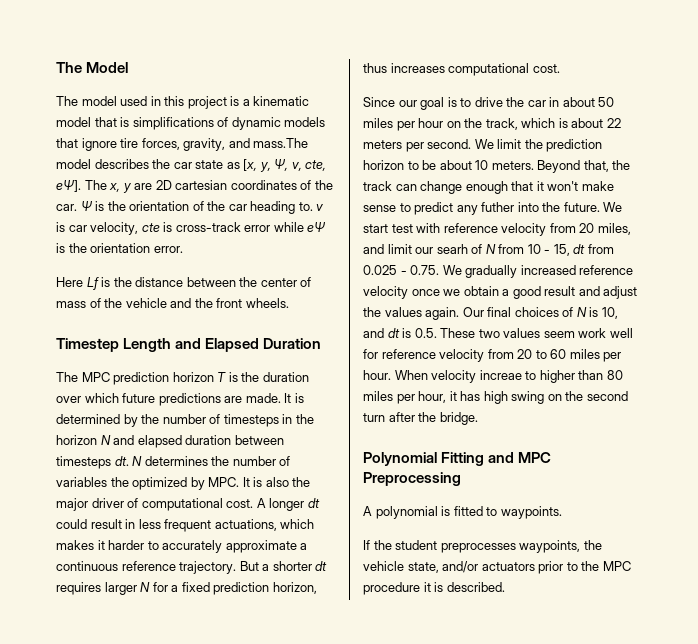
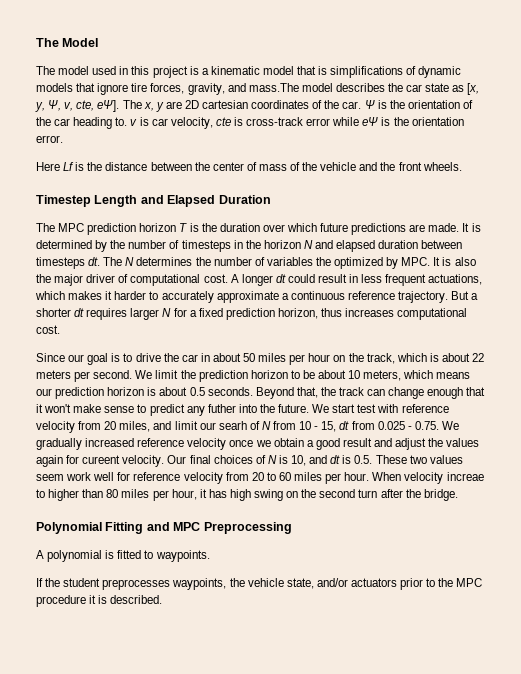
- N determines the number of variables the optimized by MPC. It is also the major driver of computational cost.
+ The N determines the number of variables the optimized by MPC. It is also the major driver of computational cost.
- We limit the prediction horizon to be about 10 meters.
+ We limit the prediction horizon to be about 10 meters, which means our prediction horizon is about 0.5 seconds.
- We start test with reference velocity from 20 miles, and limit our searh of N from 10 - 15, dt from 0.025 - 0.75. We gradually increased reference velocity once we obtain a good result and adjust the values again.
+ We start test with reference velocity from 20 miles, and limit our searh of N from 10 - 15, dt from 0.025 - 0.75. We gradually increased reference velocity once we obtain a good result and adjust the values again for cureent velocity.

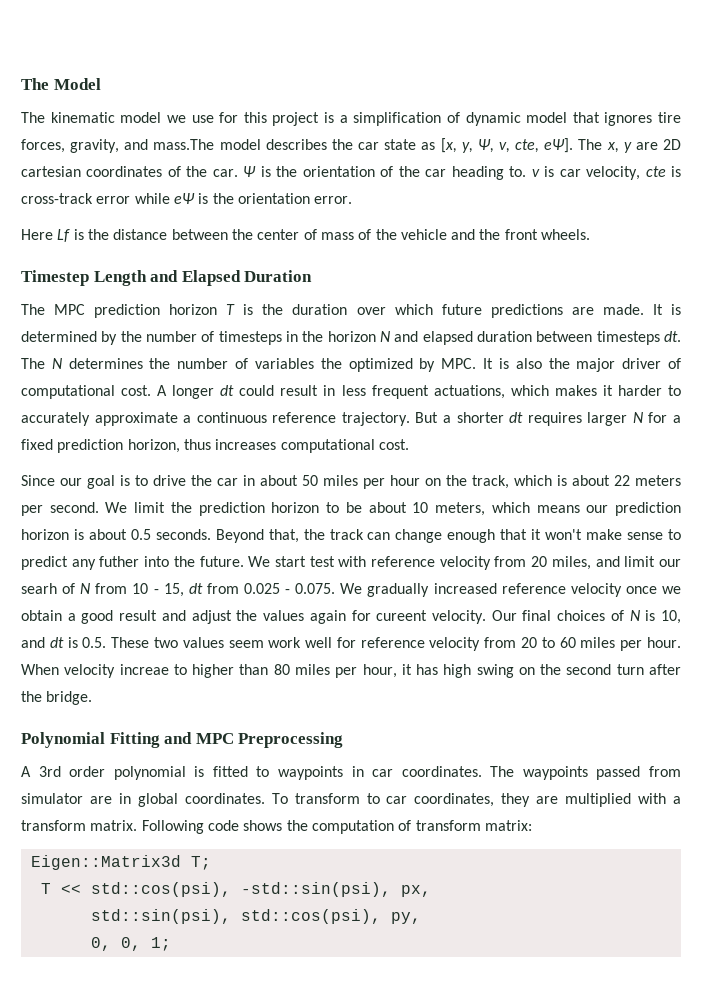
- The model used in this project is a kinematic model that is simplifications of dynamic models that ignore tire forces, gravity, and mass.The model describes the car state as [x, y, Ψ, v, cte, eΨ].
+ The kinematic model we use for this project is a simplification of dynamic model that ignores tire forces, gravity, and mass.The model describes the car state as [x, y, Ψ, v, cte, eΨ].
- We start test with reference velocity from 20 miles, and limit our searh of N from 10 - 15, dt from 0.025 - 0.75. We gradually increased reference velocity once we obtain a good result and adjust the values again for cureent velocity.
+ We start test with reference velocity from 20 miles, and limit our searh of N from 10 - 15, dt from 0.025 - 0.075. We gradually increased reference velocity once we obtain a good result and adjust the values again for cureent velocity.
- A polynomial is fitted to waypoints.
- If the student preprocesses waypoints, the vehicle state, and/or actuators prior to the MPC procedure it is described.
+ A 3rd order polynomial is fitted to waypoints in car coordinates. The waypoints passed from simulator are in global coordinates. To transform to car coordinates, they are multiplied with a transform matrix. Following code shows the computation of transform matrix:
+ Eigen::Matrix3d T;
+ T << std::cos(psi), -std::sin(psi), px,
+ std::sin(psi), std::cos(psi), py,
+ 0, 0, 1;

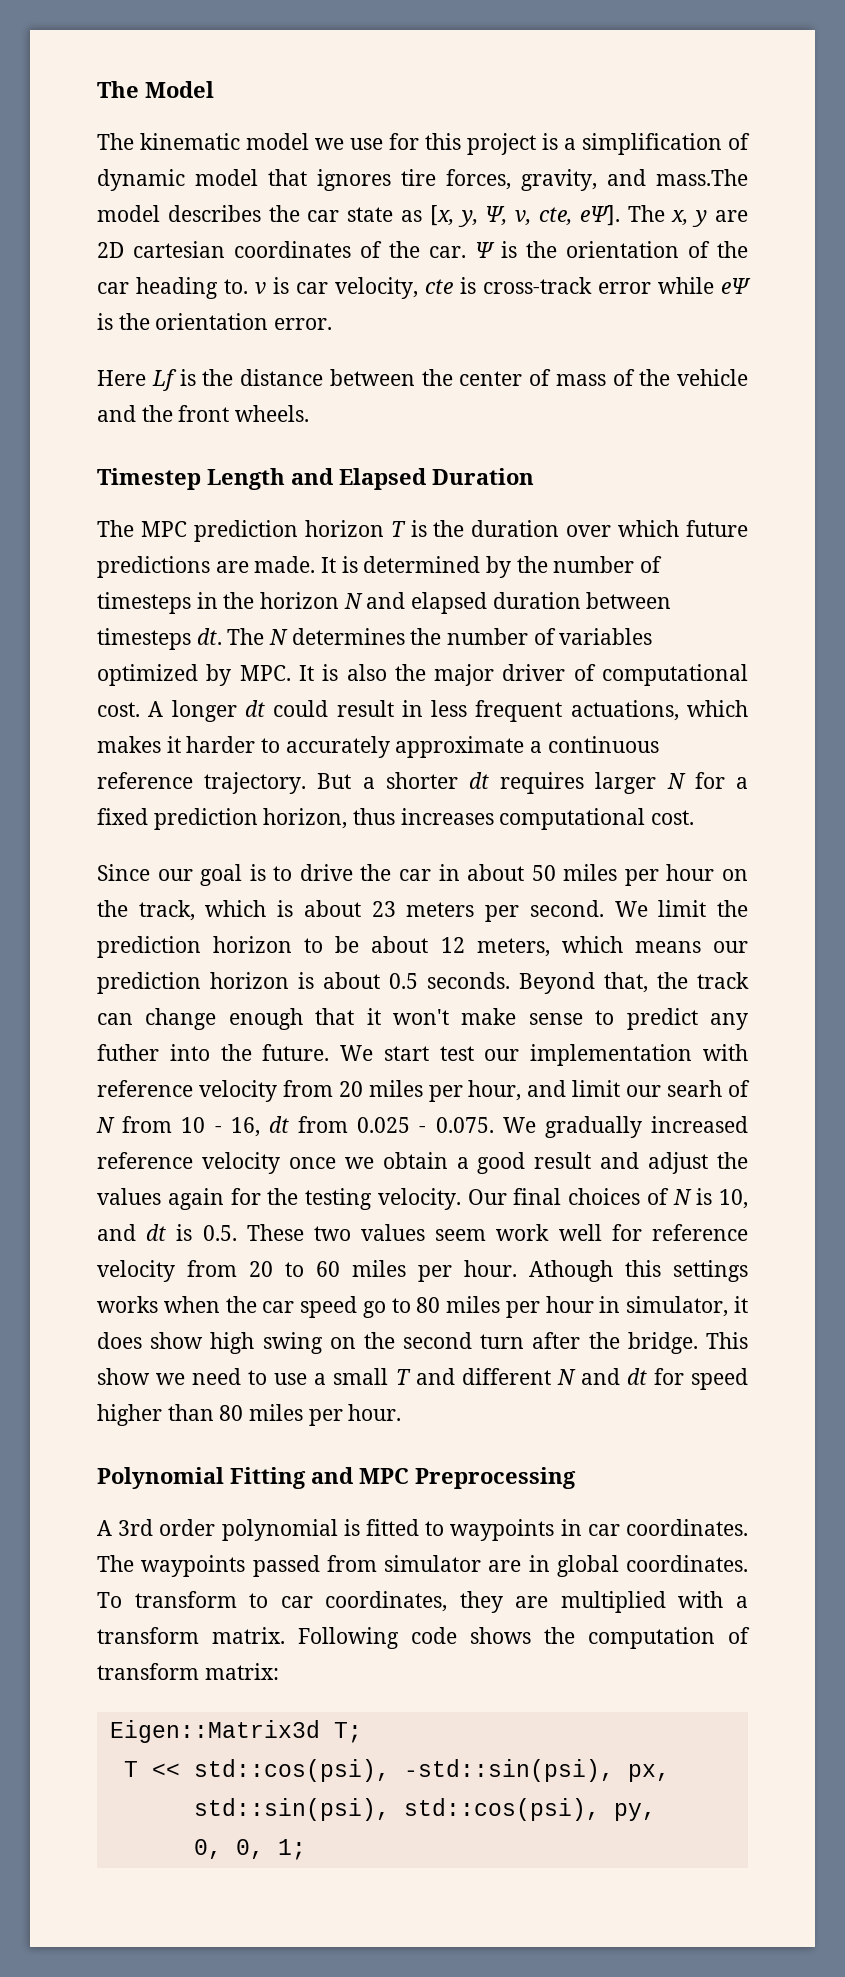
- The N determines the number of variables the optimized by MPC. It is also the major driver of computational cost.
+ The N determines the number of variables optimized by MPC. It is also the major driver of computational cost.
- Since our goal is to drive the car in about 50 miles per hour on the track, which is about 22 meters per second.
+ Since our goal is to drive the car in about 50 miles per hour on the track, which is about 23 meters per second.
- We limit the prediction horizon to be about 10 meters, which means our prediction horizon is about 0.5 seconds.
+ We limit the prediction horizon to be about 12 meters, which means our prediction horizon is about 0.5 seconds.
- We start test with reference velocity from 20 miles, and limit our searh of N from 10 - 15, dt from 0.025 - 0.075. We gradually increased reference velocity once we obtain a good result and adjust the values again for cureent velocity.
+ We start test our implementation with reference velocity from 20 miles per hour, and limit our searh of N from 10 - 16, dt from 0.025 - 0.075. We gradually increased reference velocity once we obtain a good result and adjust the values again for the testing velocity.
- When velocity increae to higher than 80 miles per hour, it has high swing on the second turn after the bridge.
+ Athough this settings works when the car speed go to 80 miles per hour in simulator, it does show high swing on the second turn after the bridge. This show we need to use a small T and different N and dt for speed higher than 80 miles per hour.

